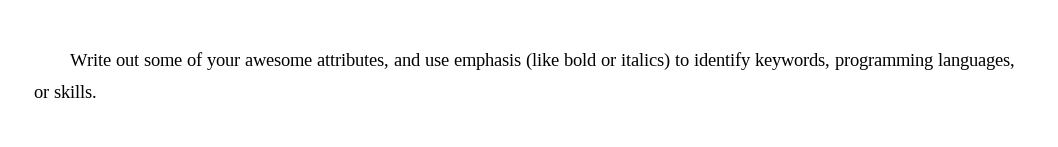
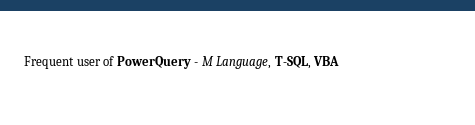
- Write out some of your awesome attributes, and use emphasis (like bold or italics) to identify keywords, programming languages, or skills.
+ Frequent user of PowerQuery - M Language, T-SQL, VBA

